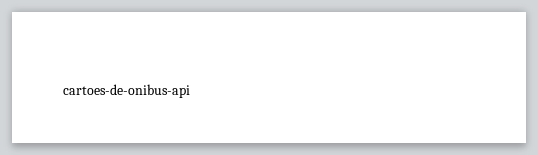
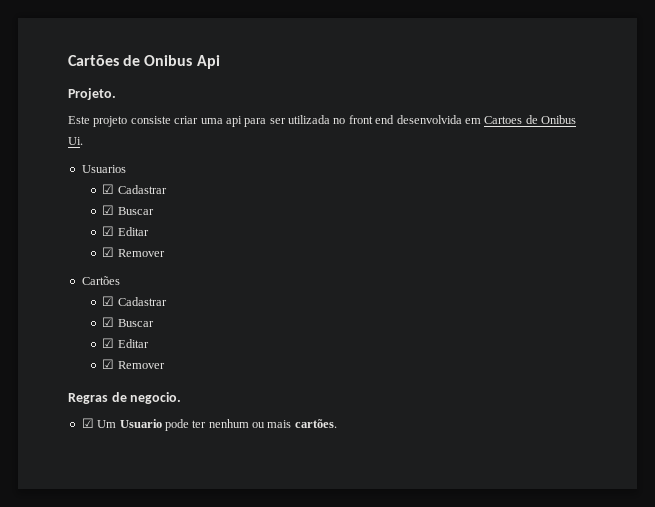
- cartoes-de-onibus-api
+ Cartões de Onibus Api
+ Projeto.
+ Este projeto consiste criar uma api para ser utilizada no front end desenvolvida em Cartoes de Onibus Ui.
+ Usuarios
+ ☑ Cadastrar
+ ☑ Buscar
+ ☑ Editar
+ ☑ Remover
+ Cartões
+ ☑ Cadastrar
+ ☑ Buscar
+ ☑ Editar
+ ☑ Remover
+ Regras de negocio.
+ ☑ Um Usuario pode ter nenhum ou mais cartões.

